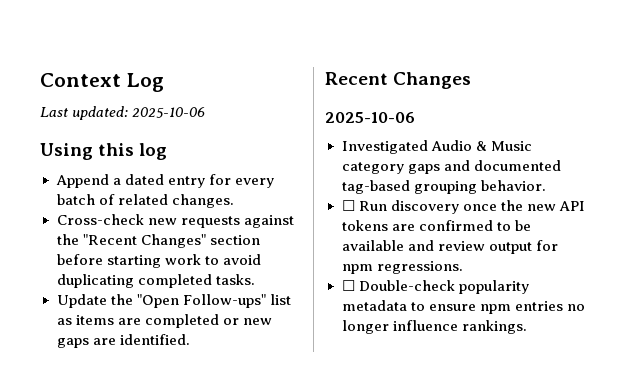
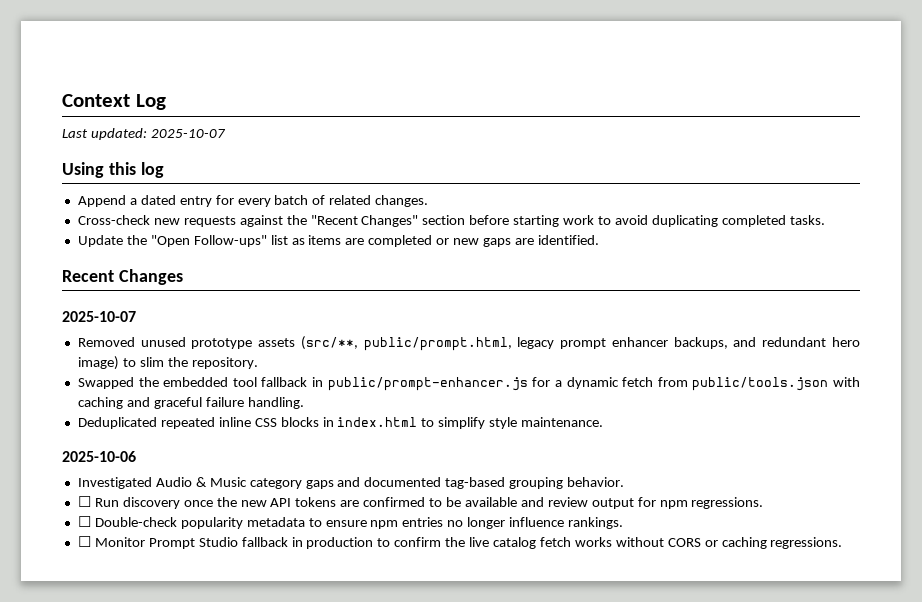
- Last updated: 2025-10-06
+ Last updated: 2025-10-07
  Recent Changes
+ 2025-10-07
+ Removed unused prototype assets (src/**, public/prompt.html, legacy prompt enhancer backups, and redundant hero image) to slim the repository.
+ Swapped the embedded tool fallback in public/prompt-enhancer.js for a dynamic fetch from public/tools.json with caching and graceful failure handling.
+ Deduplicated repeated inline CSS blocks in index.html to simplify style maintenance.
+ ☐ Monitor Prompt Studio fallback in production to confirm the live catalog fetch works without CORS or caching regressions.

